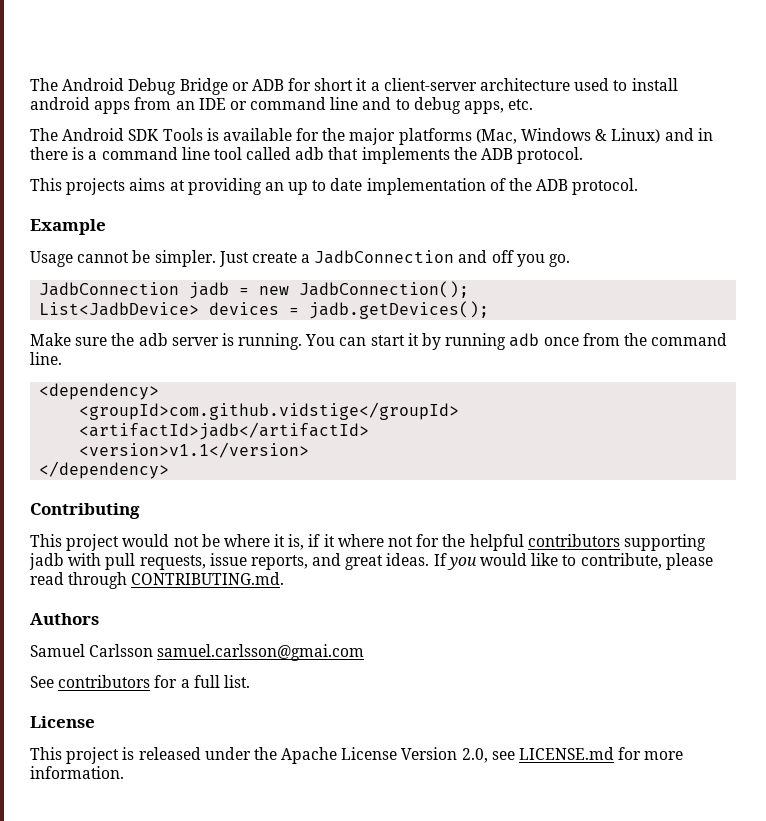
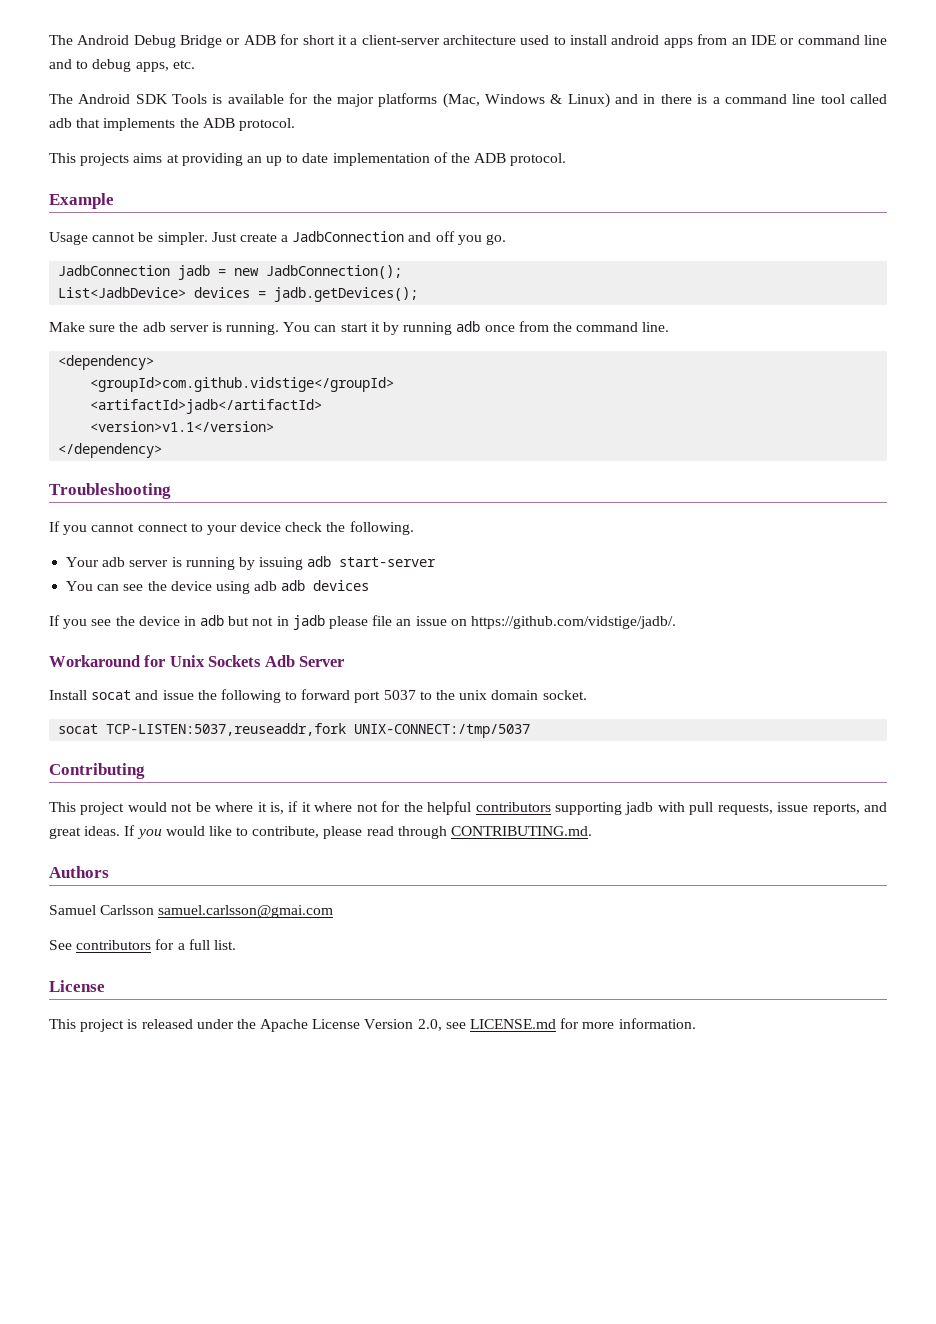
+ Troubleshooting
+ If you cannot connect to your device check the following.
+ Your adb server is running by issuing adb start-server
+ You can see the device using adb adb devices
+ If you see the device in adb but not in jadb please file an issue on https://github.com/vidstige/jadb/.
+ Workaround for Unix Sockets Adb Server
+ Install socat and issue the following to forward port 5037 to the unix domain socket.
+ socat TCP-LISTEN:5037,reuseaddr,fork UNIX-CONNECT:/tmp/5037

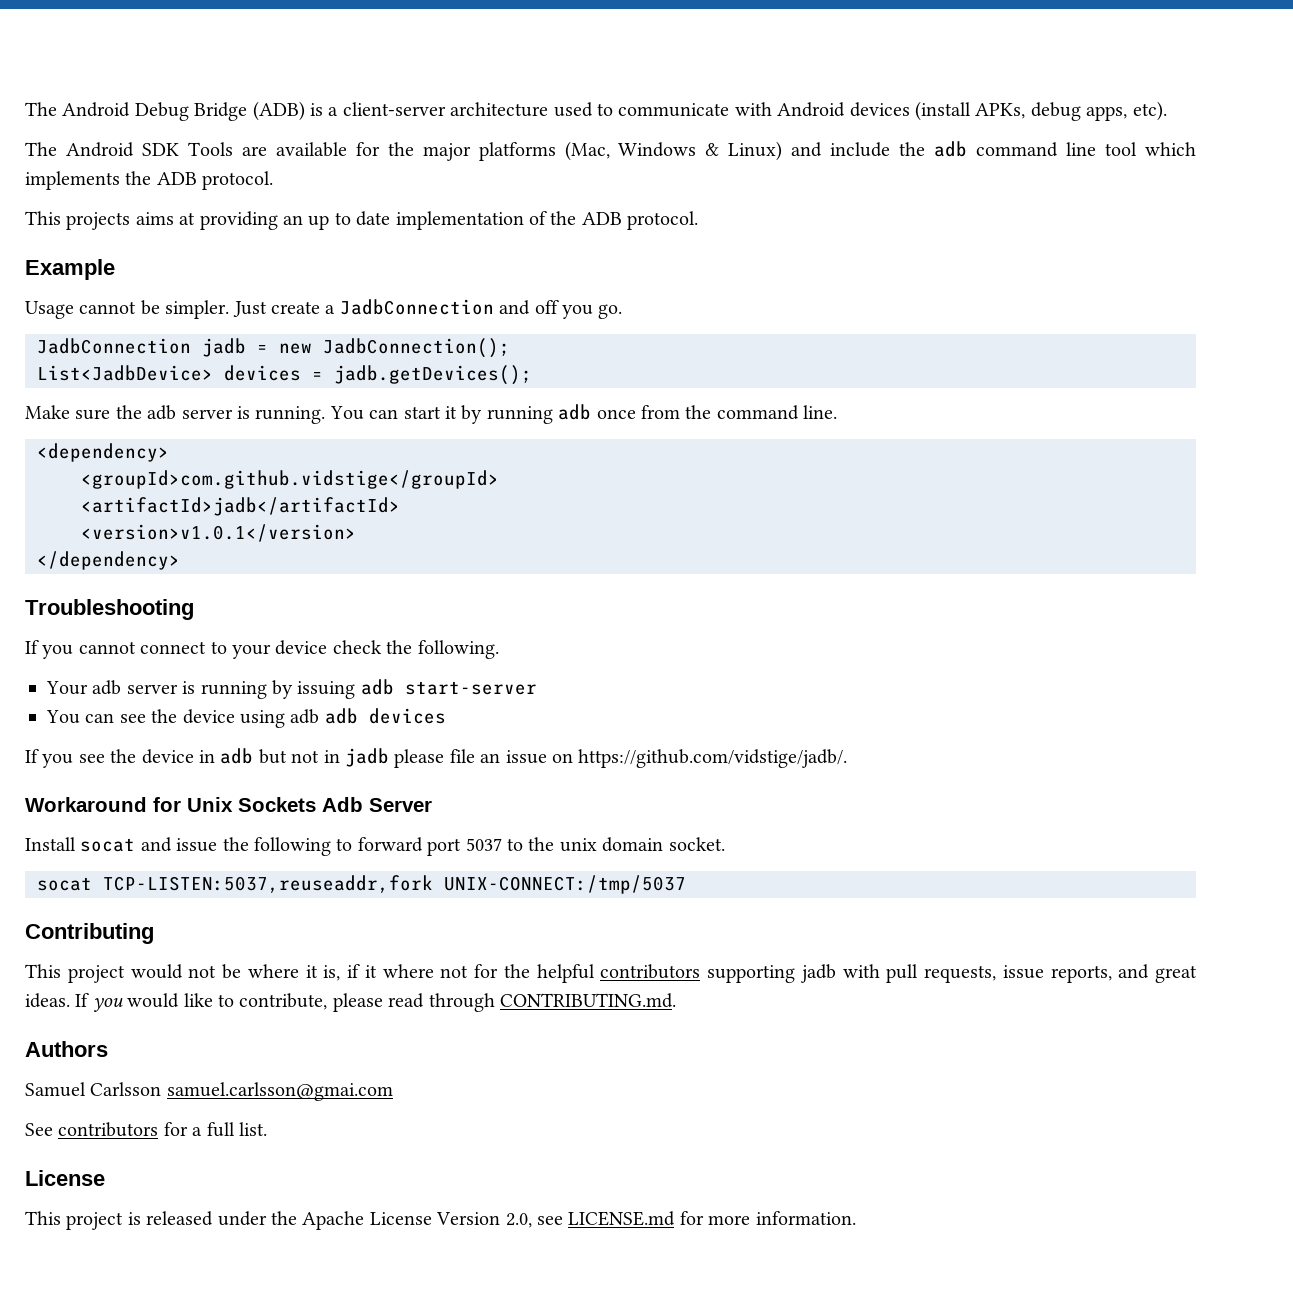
- The Android Debug Bridge or ADB for short it a client-server architecture used to install android apps from an IDE or command line and to debug apps, etc.
+ The Android Debug Bridge (ADB) is a client-server architecture used to communicate with Android devices (install APKs, debug apps, etc).
- The Android SDK Tools is available for the major platforms (Mac, Windows & Linux) and in there is a command line tool called adb that implements the ADB protocol.
+ The Android SDK Tools are available for the major platforms (Mac, Windows & Linux) and include the adb command line tool which implements the ADB protocol.
- <version>v1.1</version>
+ <version>v1.0.1</version>

